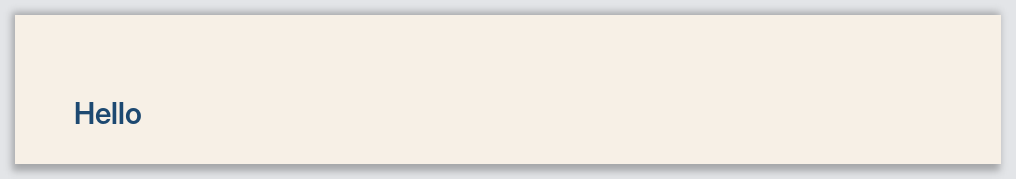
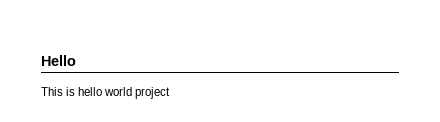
+ This is hello world project

